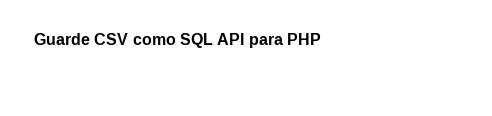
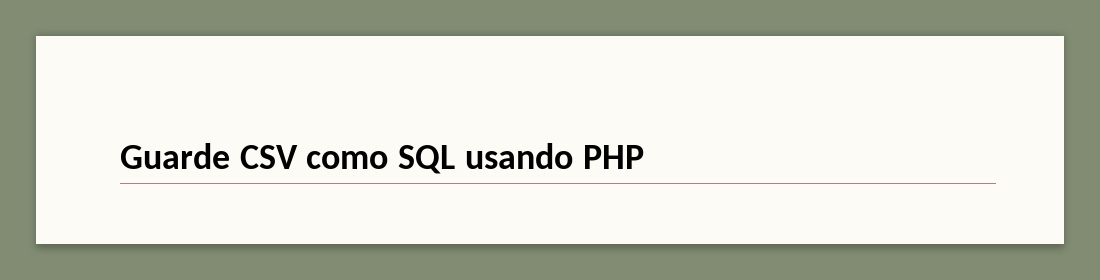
- Guarde CSV como SQL API para PHP
+ Guarde CSV como SQL usando PHP

